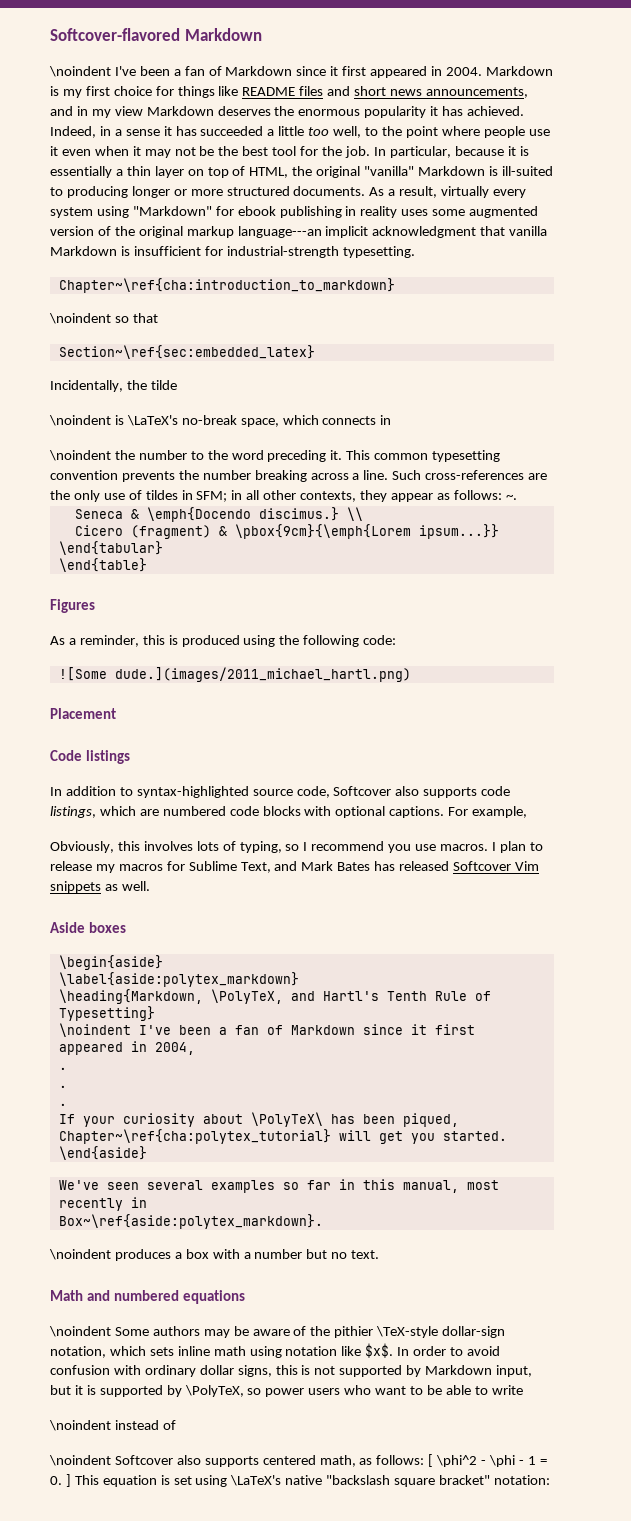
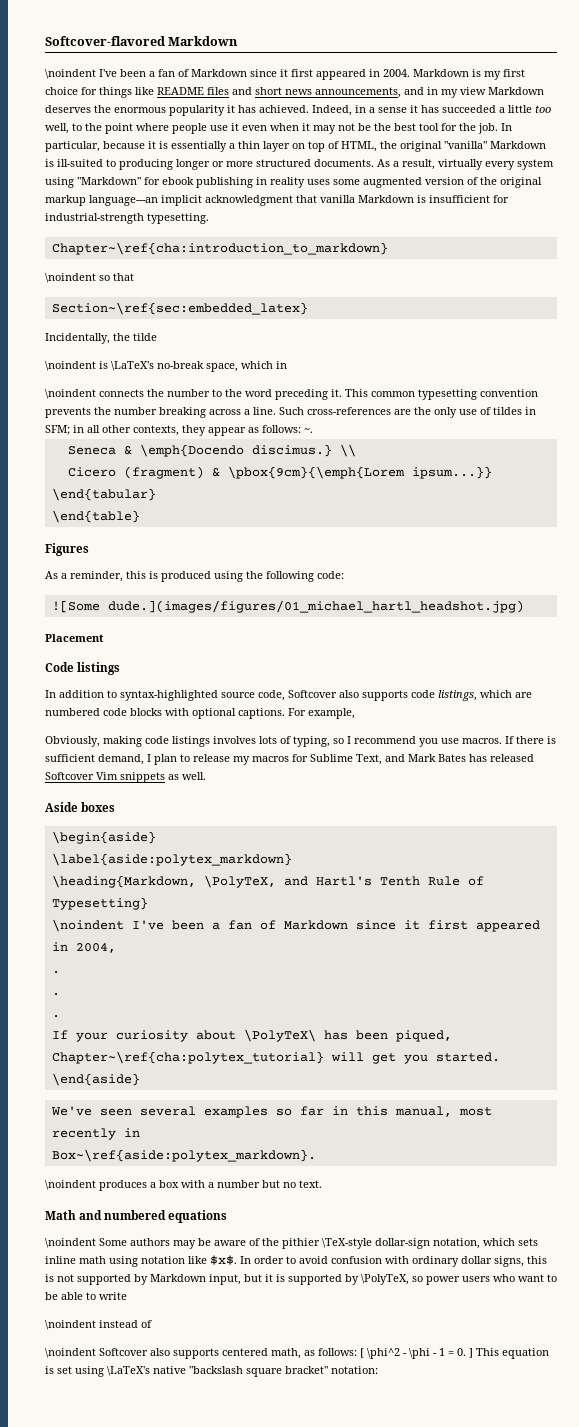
- \noindent is \LaTeX's no-break space, which connects in
+ \noindent is \LaTeX's no-break space, which in
- \noindent the number to the word preceding it.
+ \noindent connects the number to the word preceding it.
- ![Some dude.](images/2011_michael_hartl.png)
+ ![Some dude.](images/figures/01_michael_hartl_headshot.jpg)
- Obviously, this involves lots of typing, so I recommend you use macros.
+ Obviously, making code listings involves lots of typing, so I recommend you use macros.
- I plan to release my macros for Sublime Text, and Mark Bates has released Softcover Vim snippets as well.
+ If there is sufficient demand, I plan to release my macros for Sublime Text, and Mark Bates has released Softcover Vim snippets as well.

